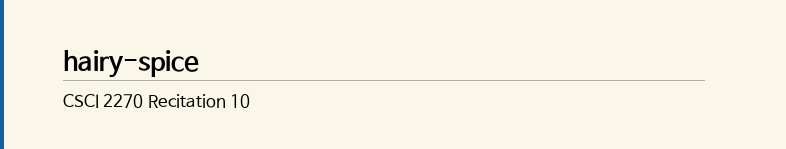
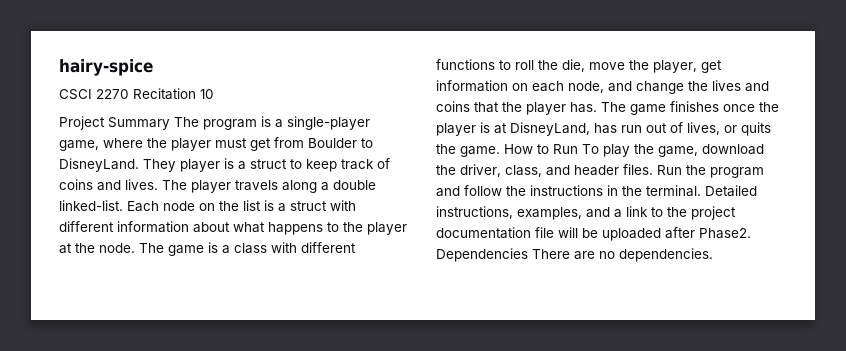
+ Project Summary The program is a single-player game, where the player must get from Boulder to DisneyLand. They player is a struct to keep track of coins and lives. The player travels along a double linked-list. Each node on the list is a struct with different information about what happens to the player at the node. The game is a class with different functions to roll the die, move the player, get information on each node, and change the lives and coins that the player has. The game finishes once the player is at DisneyLand, has run out of lives, or quits the game. How to Run To play the game, download the driver, class, and header files. Run the program and follow the instructions in the terminal. Detailed instructions, examples, and a link to the project documentation file will be uploaded after Phase2. Dependencies There are no dependencies.

